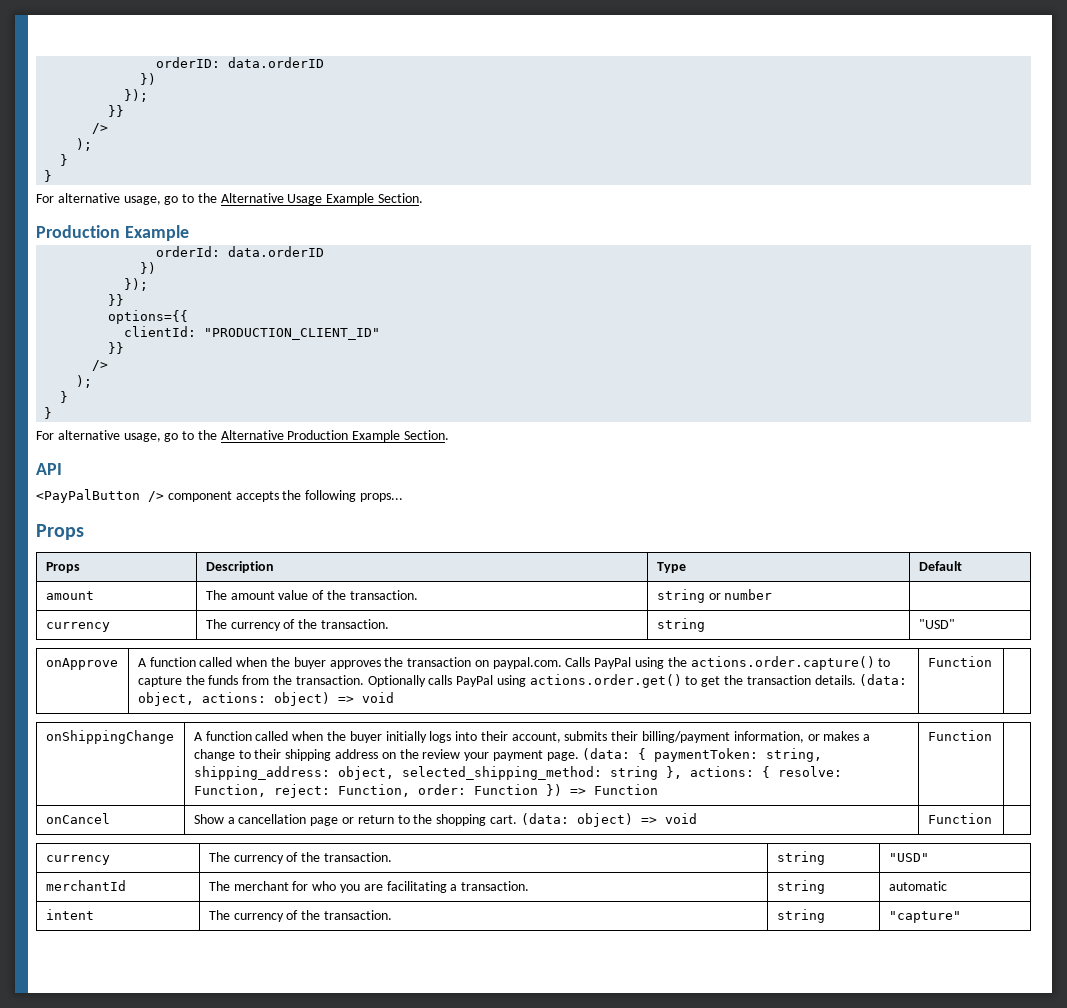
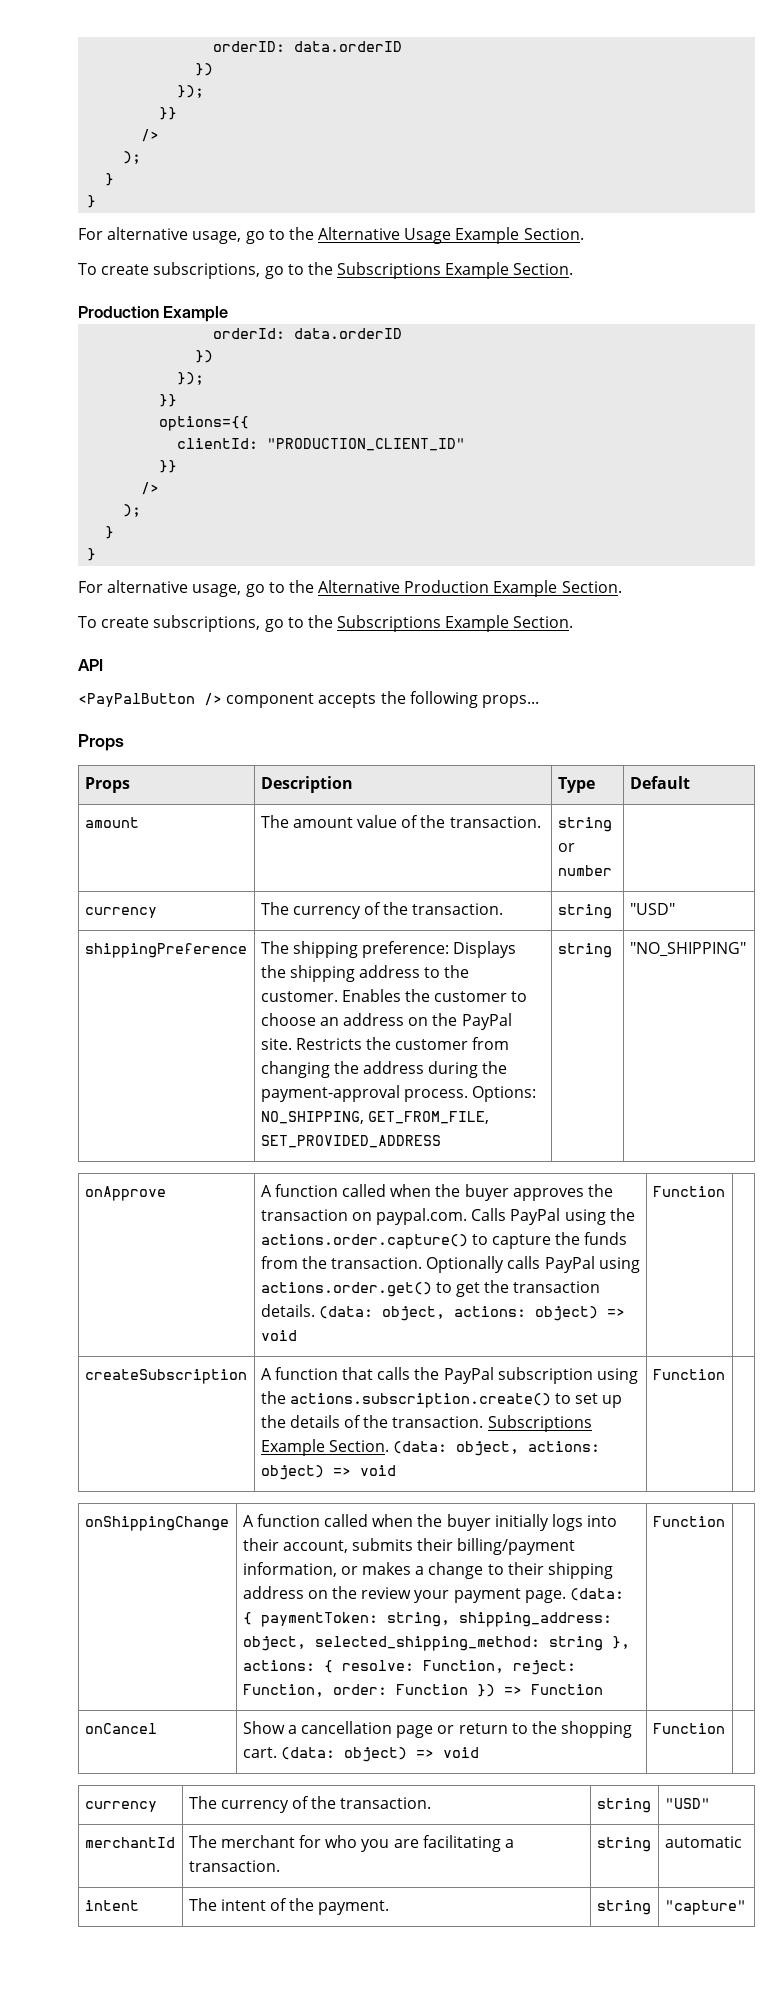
  For alternative usage, go to the Alternative Usage Example Section.
+ To create subscriptions, go to the Subscriptions Example Section.
  For alternative usage, go to the Alternative Production Example Section.
+ To create subscriptions, go to the Subscriptions Example Section.
+ shippingPreference | The shipping preference: Displays the shipping address to the customer. Enables the customer to choose an address on the PayPal site. Restricts the customer from changing the address during the payment-approval process. Options: NO_SHIPPING, GET_FROM_FILE, SET_PROVIDED_ADDRESS | string | "NO_SHIPPING"
+ createSubscription | A function that calls the PayPal subscription using the actions.subscription.create() to set up the details of the transaction. Subscriptions Example Section. (data: object, actions: object) => void | Function |
- intent | The currency of the transaction. | string | "capture"
+ intent | The intent of the payment. | string | "capture"

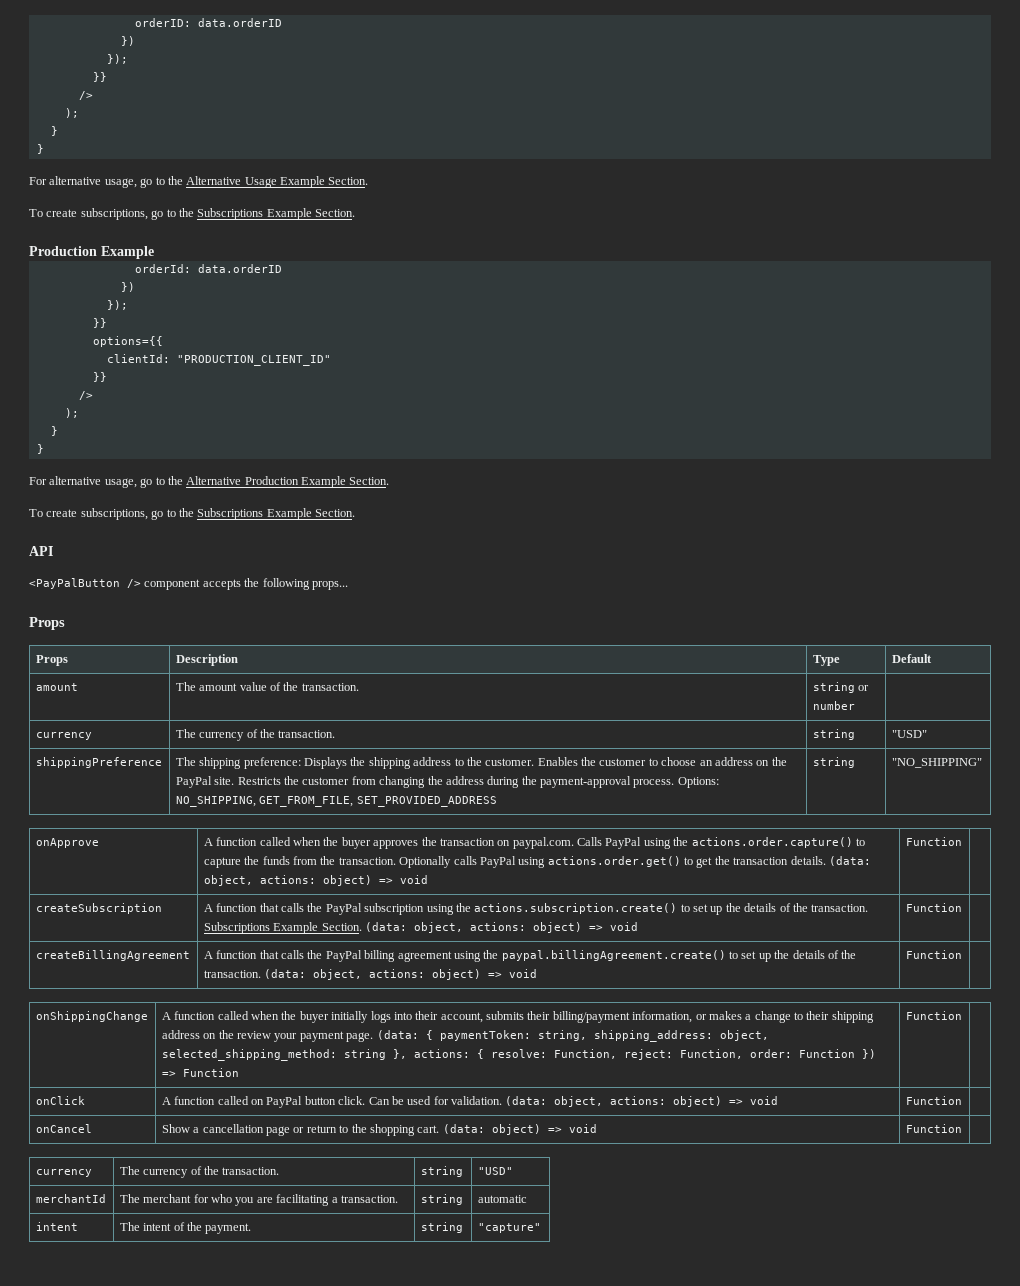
+ createBillingAgreement | A function that calls the PayPal billing agreement using the paypal.billingAgreement.create() to set up the details of the transaction. (data: object, actions: object) => void | Function |
+ onClick | A function called on PayPal button click. Can be used for validation. (data: object, actions: object) => void | Function |

